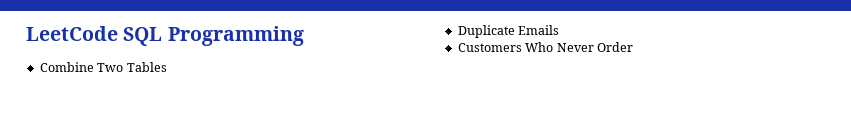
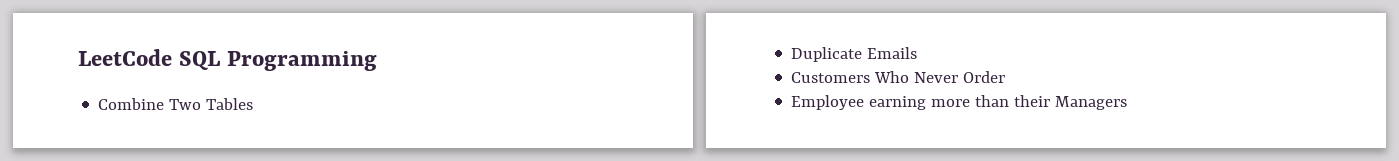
+ Employee earning more than their Managers

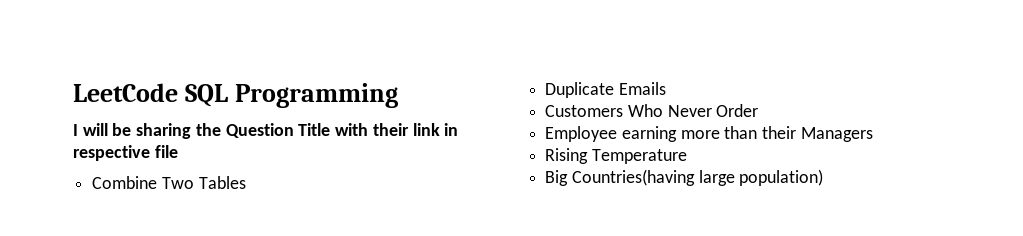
+ I will be sharing the Question Title with their link in respective file
+ Rising Temperature
+ Big Countries(having large population)

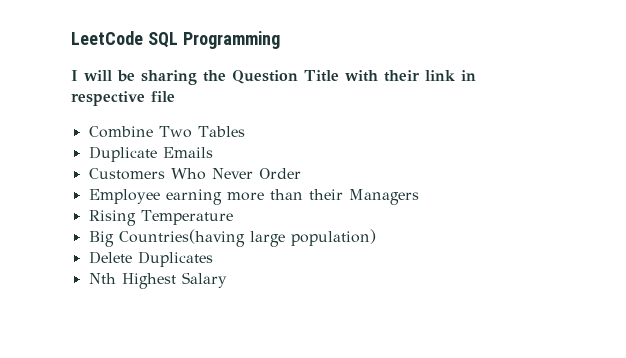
+ Delete Duplicates
+ Nth Highest Salary

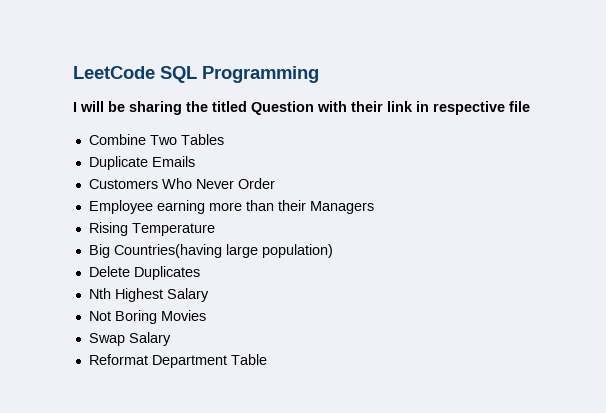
- I will be sharing the Question Title with their link in respective file
+ I will be sharing the titled Question with their link in respective file
+ Not Boring Movies
+ Swap Salary
+ Reformat Department Table

